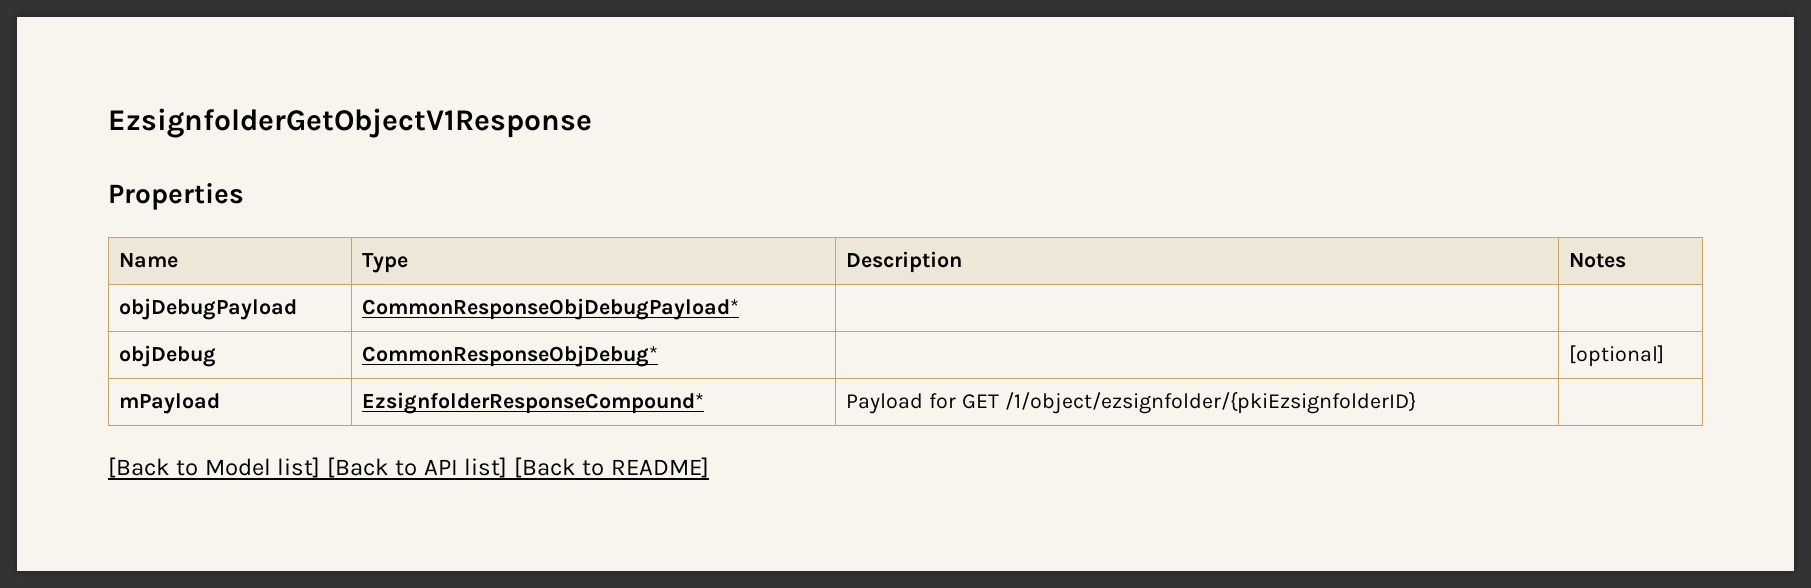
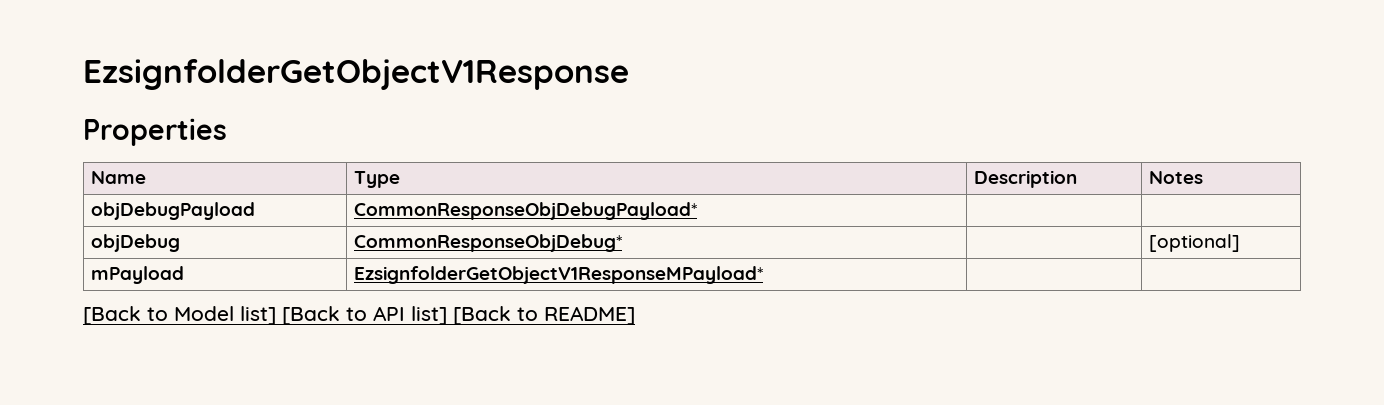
- mPayload | EzsignfolderResponseCompound* | Payload for GET /1/object/ezsignfolder/{pkiEzsignfolderID} |
+ mPayload | EzsignfolderGetObjectV1ResponseMPayload* | |

